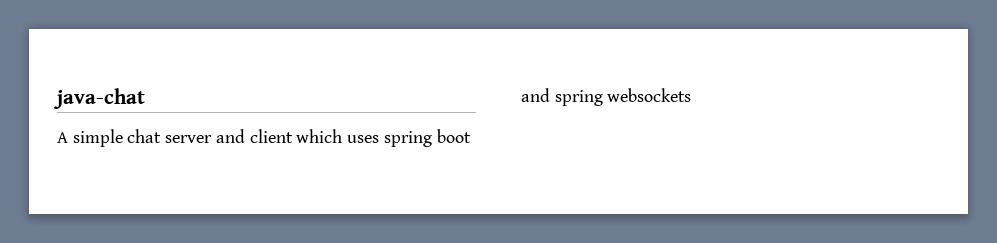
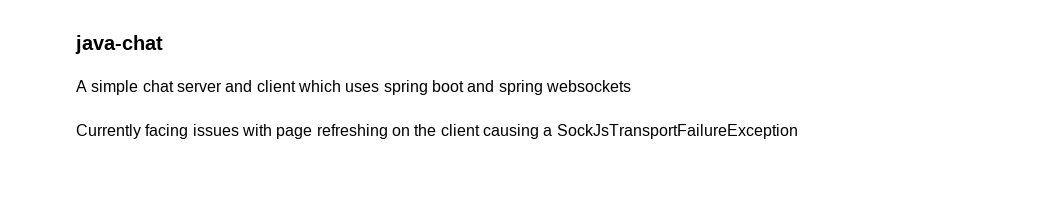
+ Currently facing issues with page refreshing on the client causing a SockJsTransportFailureException

